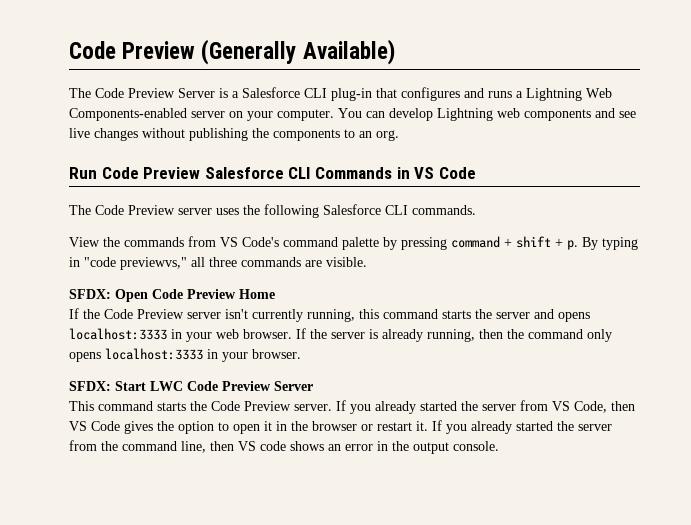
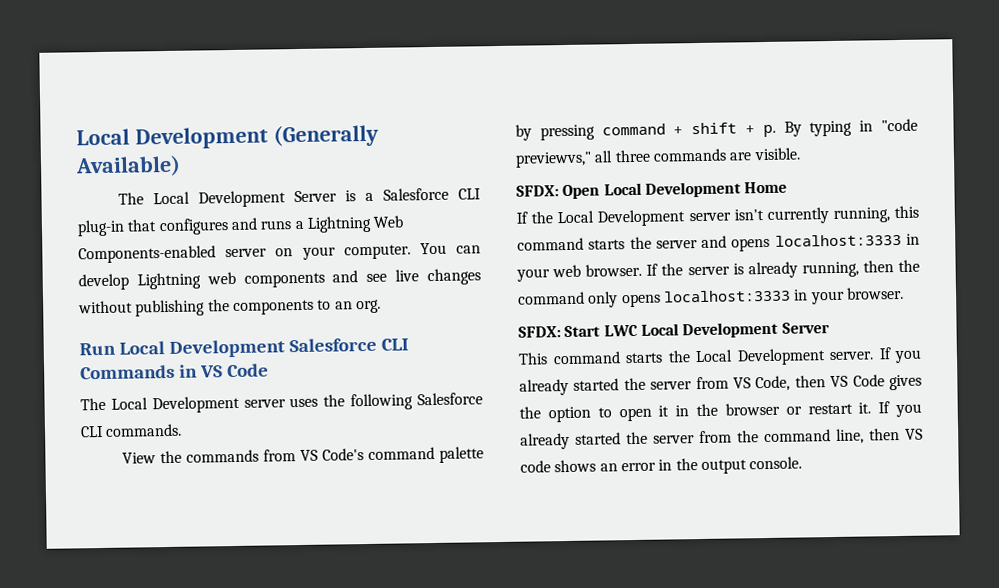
- Code Preview (Generally Available)
+ Local Development (Generally Available)
- The Code Preview Server is a Salesforce CLI plug-in that configures and runs a Lightning Web Components-enabled server on your computer.
+ The Local Development Server is a Salesforce CLI plug-in that configures and runs a Lightning Web Components-enabled server on your computer.
- Run Code Preview Salesforce CLI Commands in VS Code
+ Run Local Development Salesforce CLI Commands in VS Code
- The Code Preview server uses the following Salesforce CLI commands.
+ The Local Development server uses the following Salesforce CLI commands.
- SFDX: Open Code Preview Home
+ SFDX: Open Local Development Home
- If the Code Preview server isn't currently running, this command starts the server and opens localhost:3333 in your web browser.
+ If the Local Development server isn't currently running, this command starts the server and opens localhost:3333 in your web browser.
- SFDX: Start LWC Code Preview Server
+ SFDX: Start LWC Local Development Server
- This command starts the Code Preview server.
+ This command starts the Local Development server.

